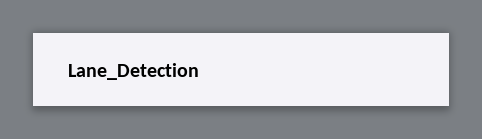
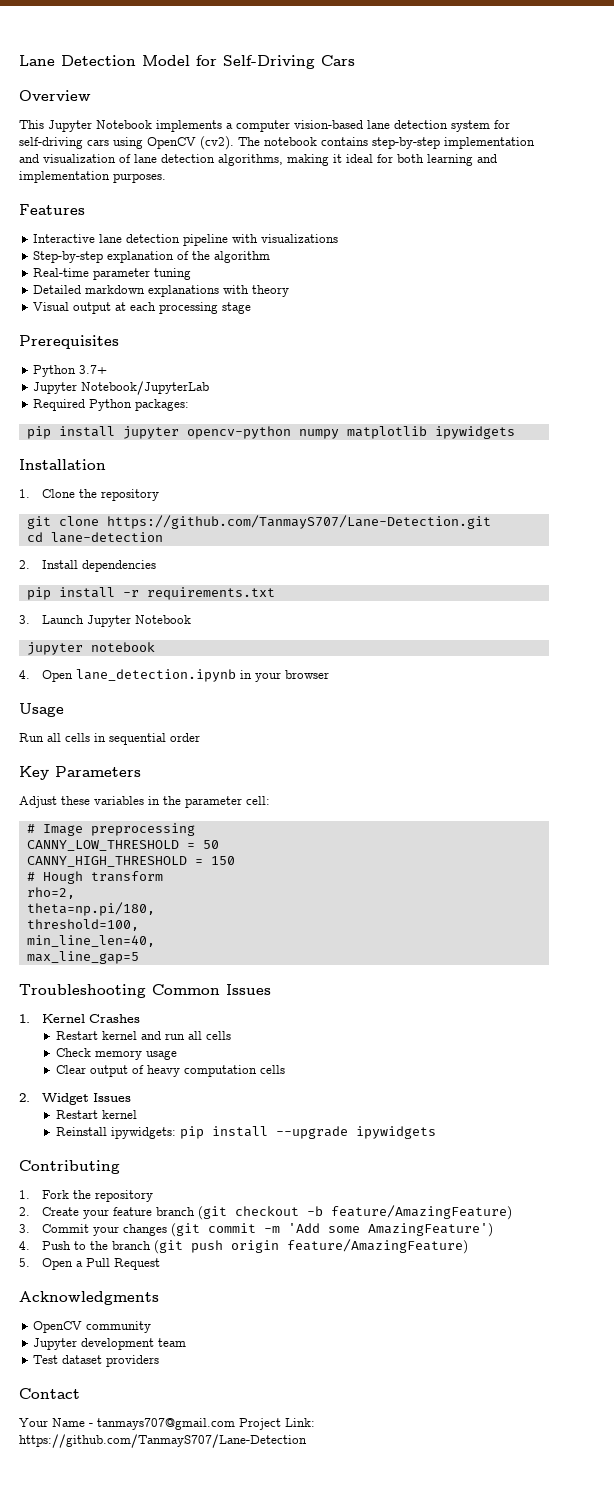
- Lane_Detection
+ Lane Detection Model for Self-Driving Cars
+ Overview
+ This Jupyter Notebook implements a computer vision-based lane detection system for self-driving cars using OpenCV (cv2). The notebook contains step-by-step implementation and visualization of lane detection algorithms, making it ideal for both learning and implementation purposes.
+ Features
+ Interactive lane detection pipeline with visualizations
+ Step-by-step explanation of the algorithm
+ Real-time parameter tuning
+ Detailed markdown explanations with theory
+ Visual output at each processing stage
+ Prerequisites
+ Python 3.7+
+ Jupyter Notebook/JupyterLab
+ Required Python packages:
+ pip install jupyter opencv-python numpy matplotlib ipywidgets
+ Installation
+ 1. Clone the repository
+ git clone https://github.com/TanmayS707/Lane-Detection.git
+ cd lane-detection
+ 2. Install dependencies
+ pip install -r requirements.txt
+ 3. Launch Jupyter Notebook
+ jupyter notebook
+ 4. Open lane_detection.ipynb in your browser
+ Usage
+ Run all cells in sequential order
+ Key Parameters
+ Adjust these variables in the parameter cell:
+ # Image preprocessing
+ CANNY_LOW_THRESHOLD = 50
+ CANNY_HIGH_THRESHOLD = 150
+ # Hough transform
+ rho=2,
+ theta=np.pi/180,
+ threshold=100,
+ min_line_len=40,
+ max_line_gap=5
+ Troubleshooting Common Issues
+ 1. Kernel Crashes
+ Restart kernel and run all cells
+ Check memory usage
+ Clear output of heavy computation cells
+ 2. Widget Issues
+ Restart kernel
+ Reinstall ipywidgets: pip install --upgrade ipywidgets
+ Contributing
+ 1. Fork the repository
+ 2. Create your feature branch (git checkout -b feature/AmazingFeature)
+ 3. Commit your changes (git commit -m 'Add some AmazingFeature')
+ 4. Push to the branch (git push origin feature/AmazingFeature)
+ 5. Open a Pull Request
+ Acknowledgments
+ OpenCV community
+ Jupyter development team
+ Test dataset providers
+ Contact
+ Your Name - tanmays707@gmail.com Project Link: https://github.com/TanmayS707/Lane-Detection

